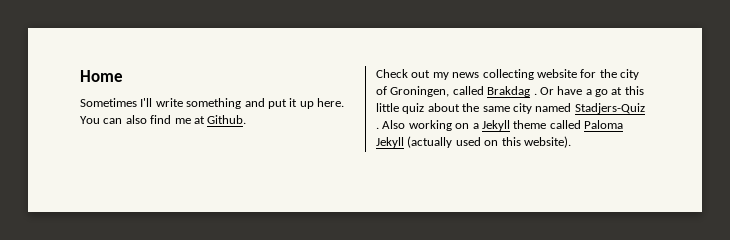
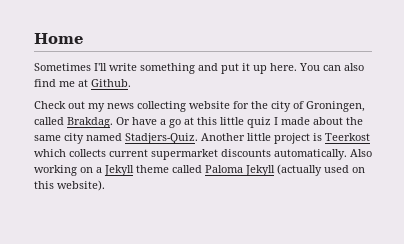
- Check out my news collecting website for the city of Groningen, called Brakdag .
+ Check out my news collecting website for the city of Groningen, called Brakdag.
- Or have a go at this little quiz about the same city named Stadjers-Quiz .
+ Or have a go at this little quiz I made about the same city named Stadjers-Quiz. Another little project is Teerkost which collects current supermarket discounts automatically.

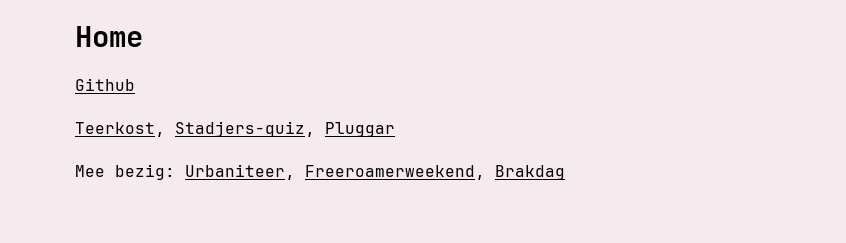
- Sometimes I'll write something and put it up here. You can also find me at Github.
- Check out my news collecting website for the city of Groningen, called Brakdag. Or have a go at this little quiz I made about the same city named Stadjers-Quiz. Another little project is Teerkost which collects current supermarket discounts automatically. Also working on a Jekyll theme called Paloma Jekyll (actually used on this website).
+ Github
+ Teerkost, Stadjers-quiz, Pluggar
+ Mee bezig: Urbaniteer, Freeroamerweekend, Brakdag

